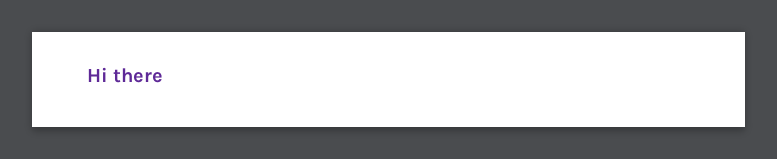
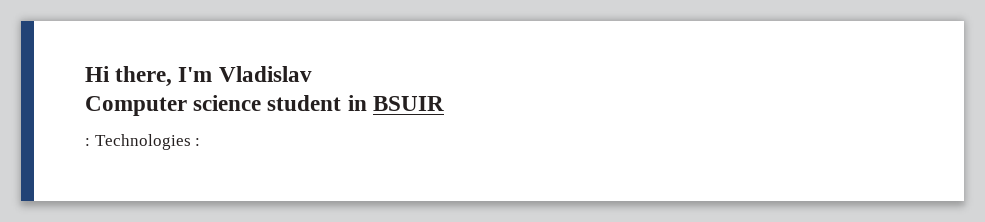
- Hi there
+ Hi there, I'm Vladislav
+ Computer science student in BSUIR
+ : Technologies :

